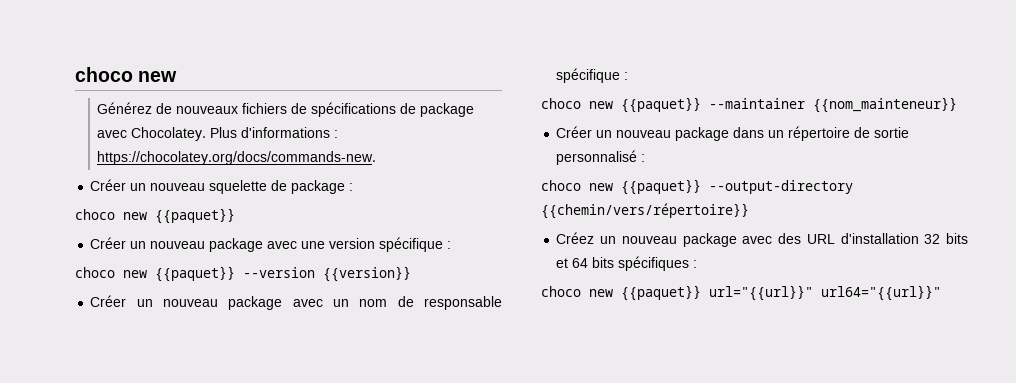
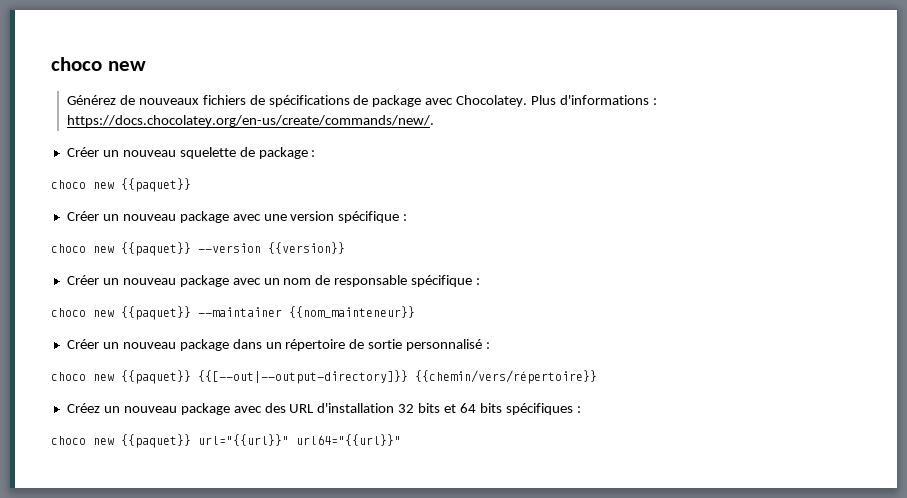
- Plus d'informations : https://chocolatey.org/docs/commands-new.
+ Plus d'informations : https://docs.chocolatey.org/en-us/create/commands/new/.
- choco new {{paquet}} --output-directory {{chemin/vers/répertoire}}
+ choco new {{paquet}} {{[--out|--output-directory]}} {{chemin/vers/répertoire}}

